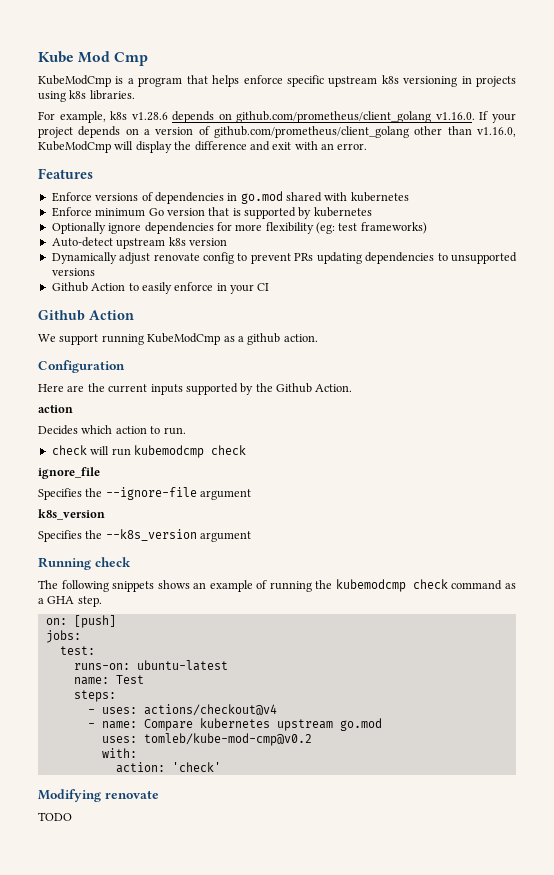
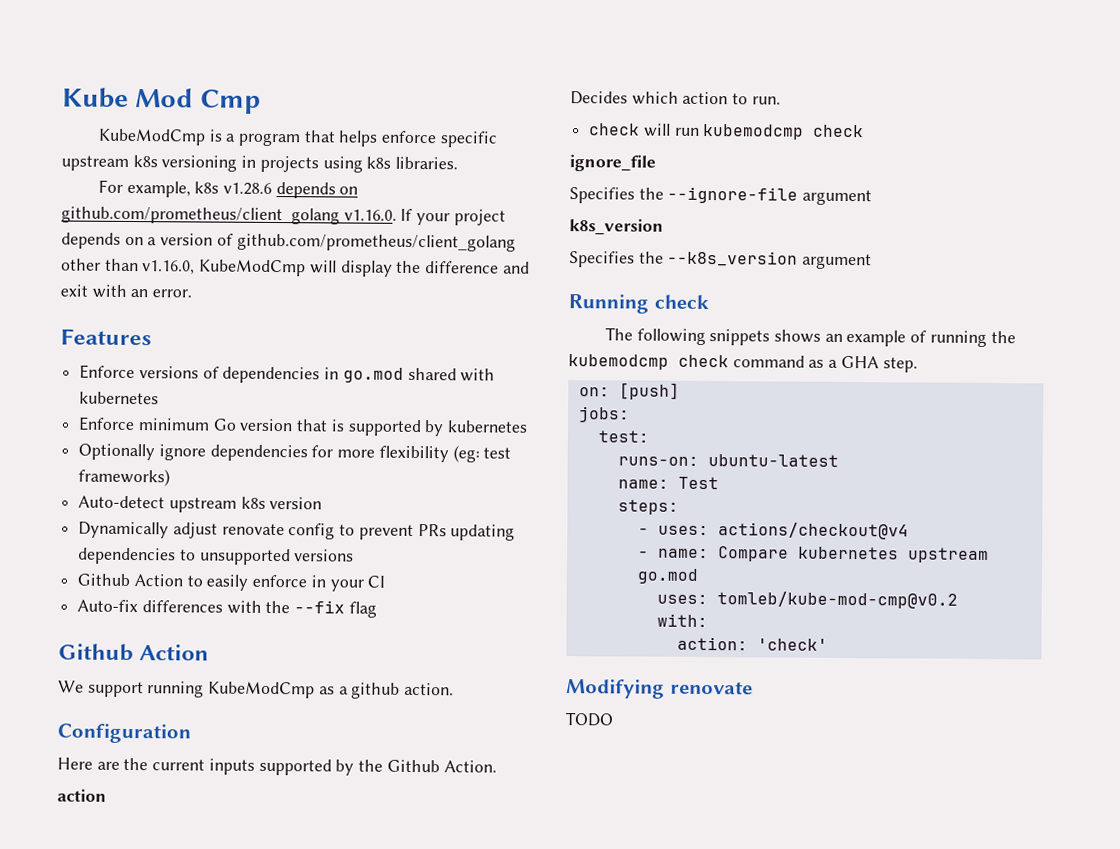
+ Auto-fix differences with the --fix flag

